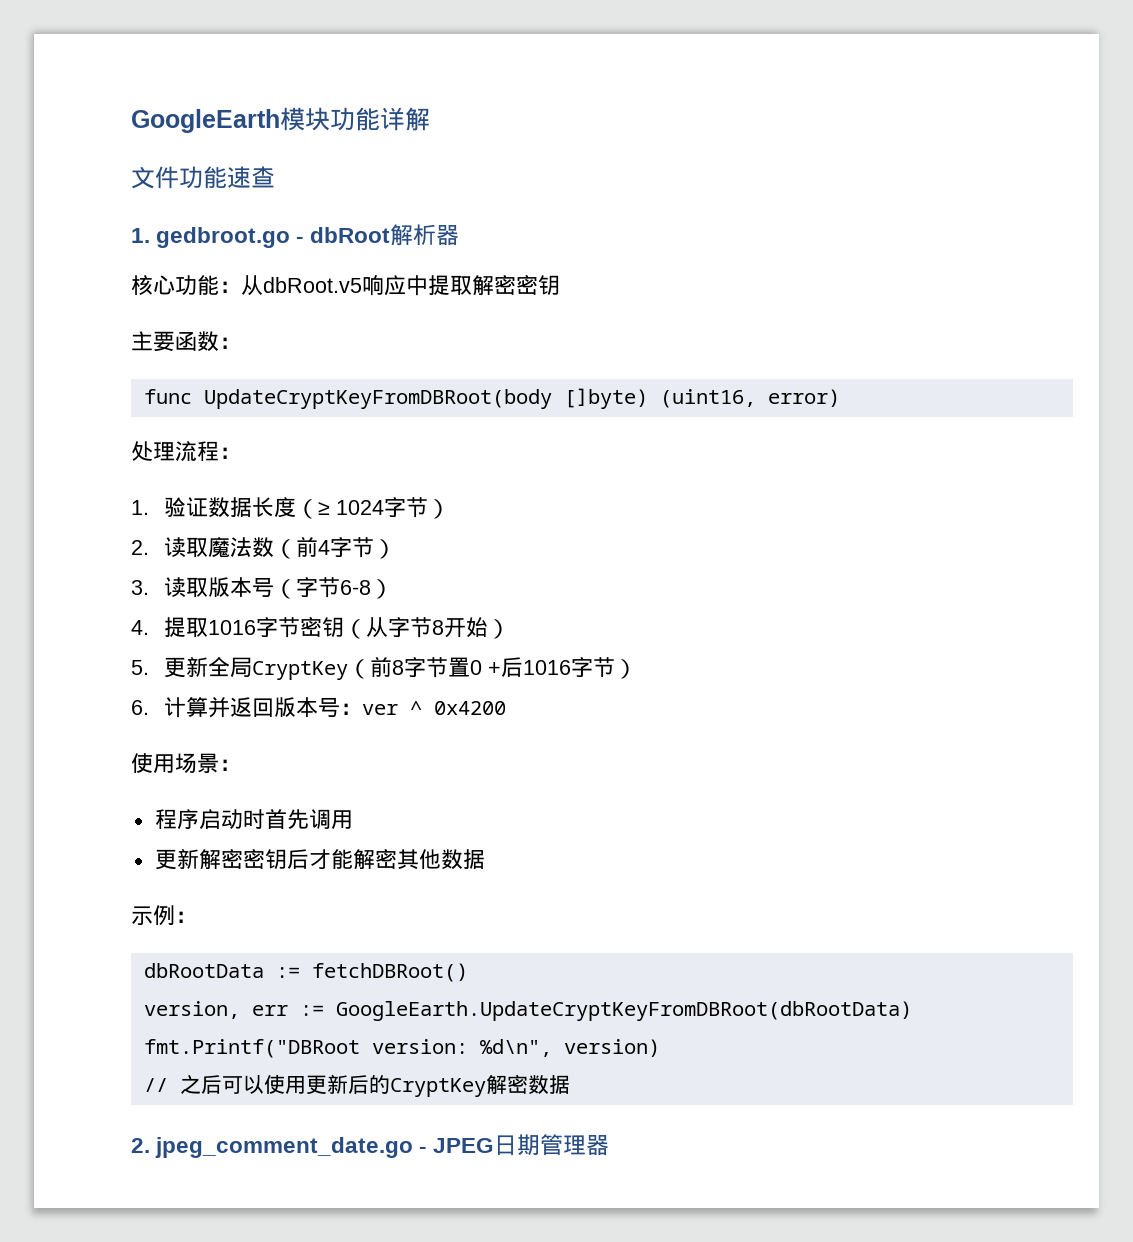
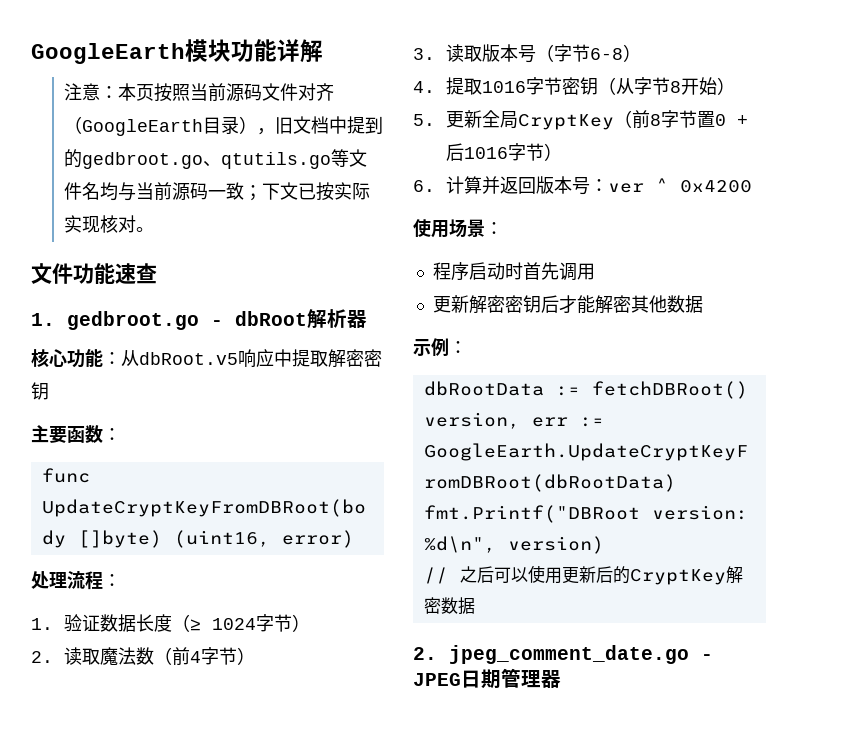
+ 注意：本页按照当前源码文件对齐（GoogleEarth目录），旧文档中提到的gedbroot.go、qtutils.go等文件名均与当前源码一致；下文已按实际实现核对。

